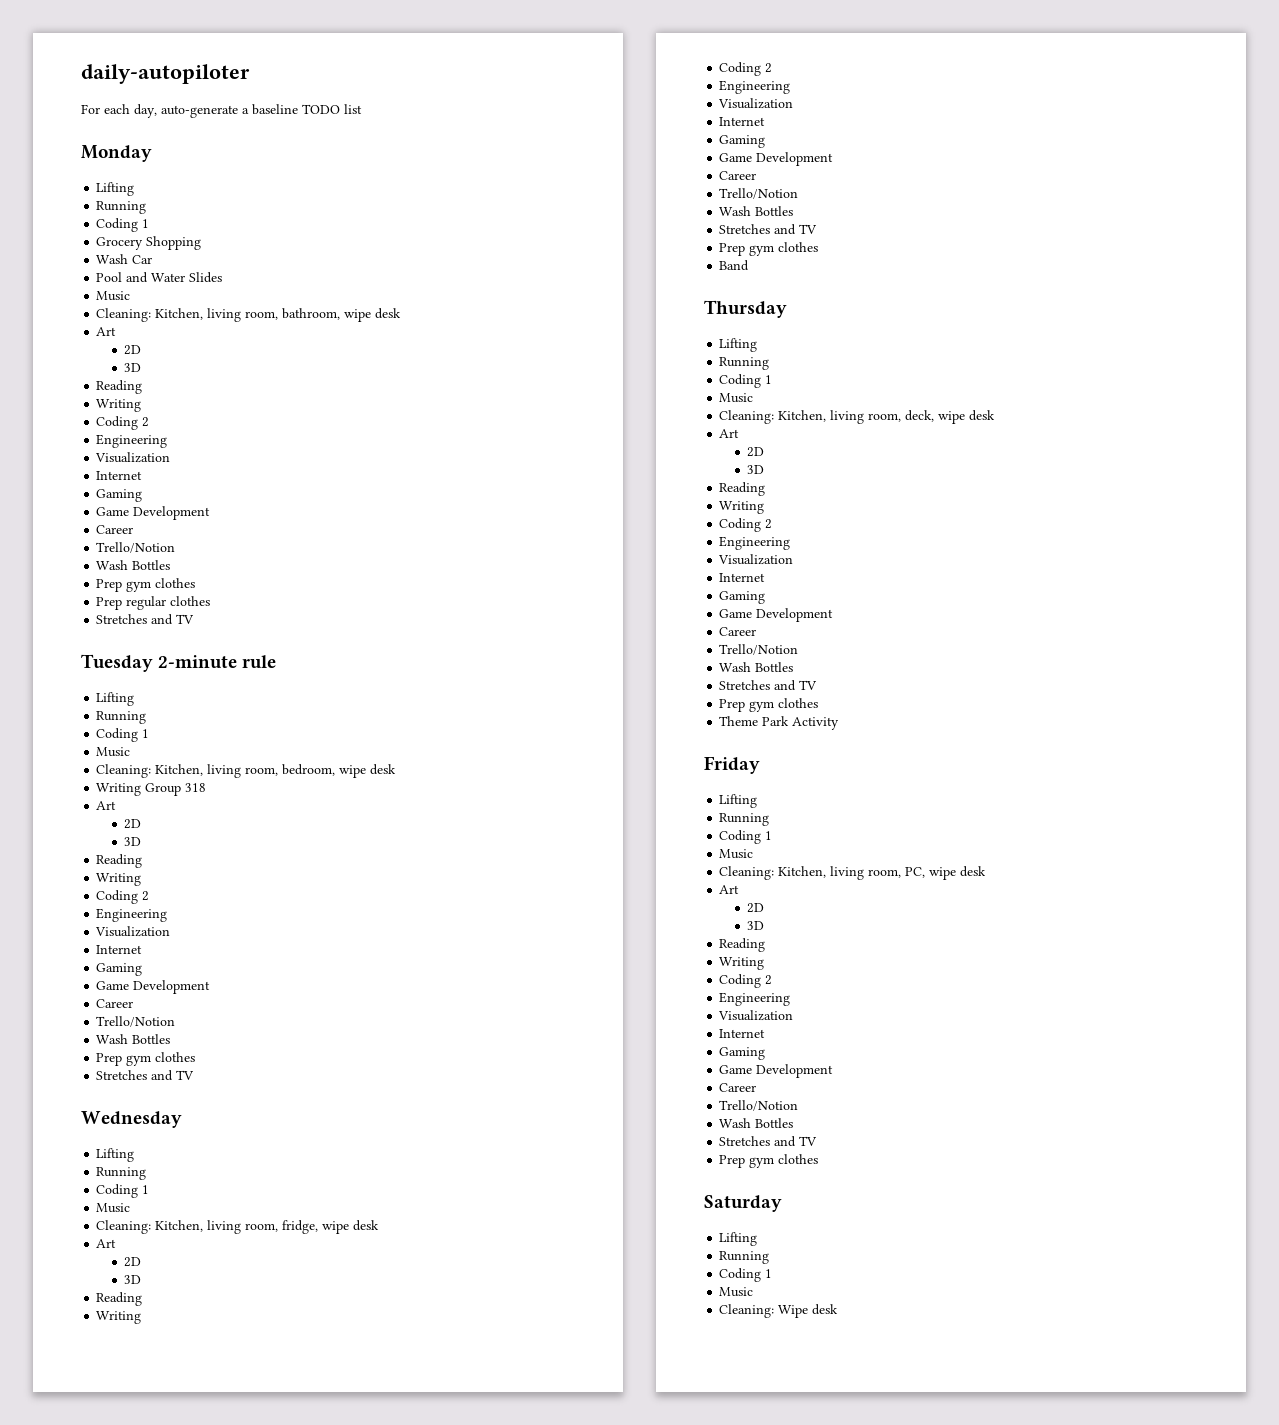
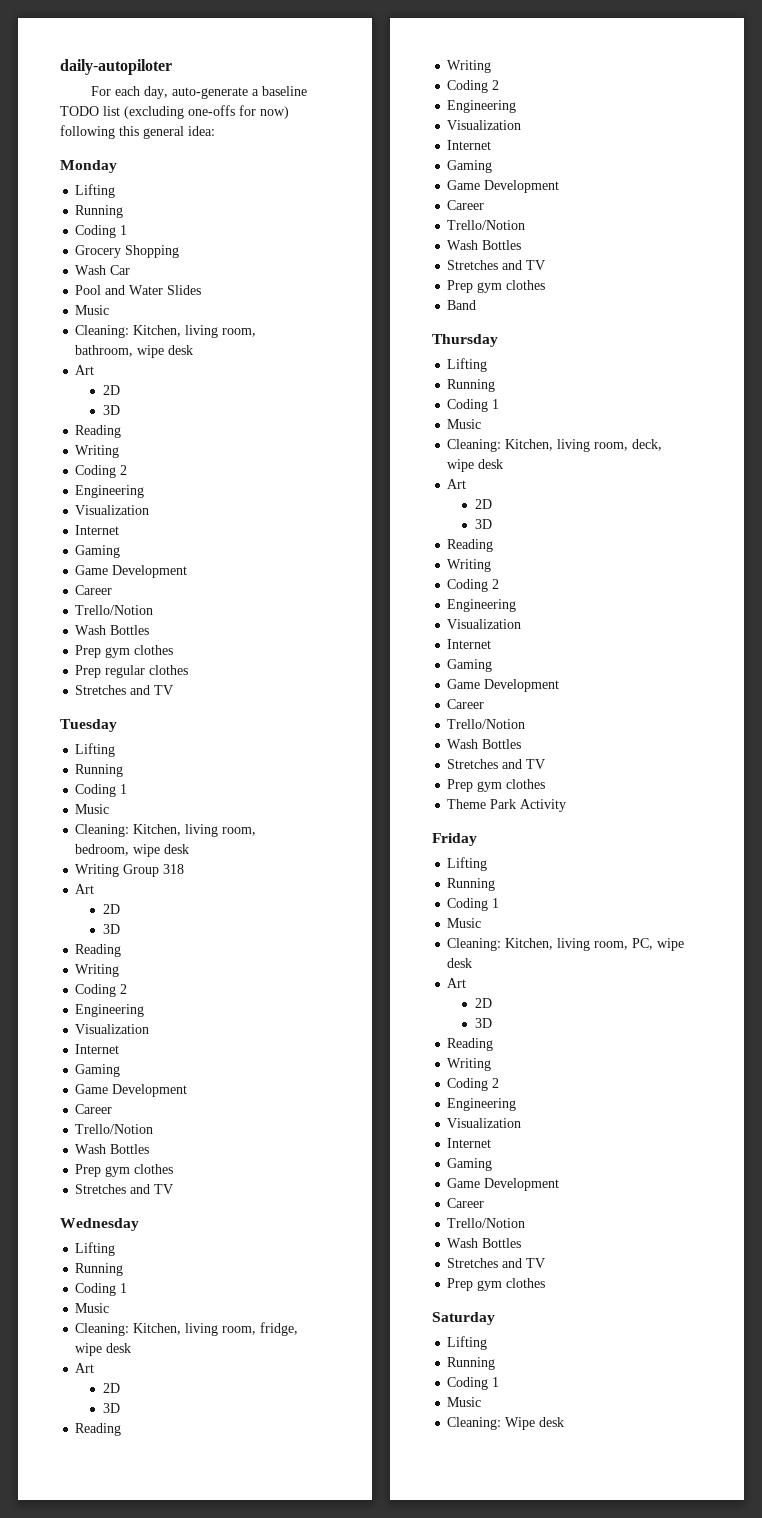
- For each day, auto-generate a baseline TODO list
+ For each day, auto-generate a baseline TODO list (excluding one-offs for now) following this general idea:
- Tuesday 2-minute rule
+ Tuesday

